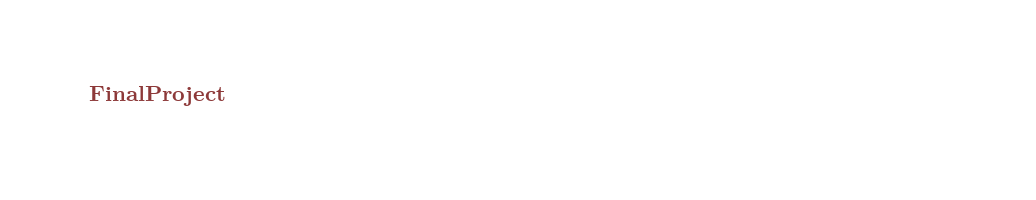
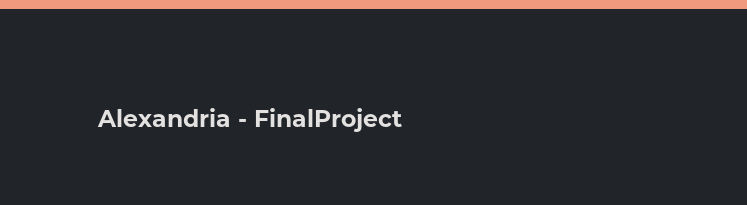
- FinalProject
+ Alexandria - FinalProject

